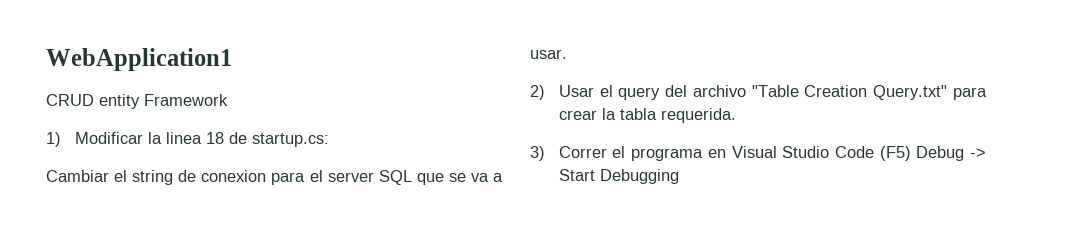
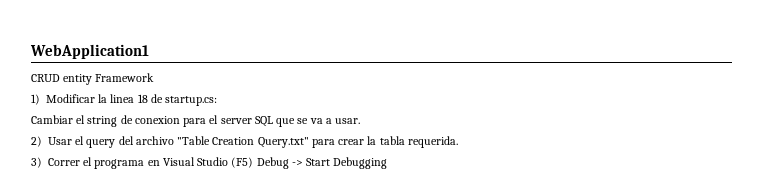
- 3) Correr el programa en Visual Studio Code (F5) Debug -> Start Debugging
+ 3) Correr el programa en Visual Studio (F5) Debug -> Start Debugging

